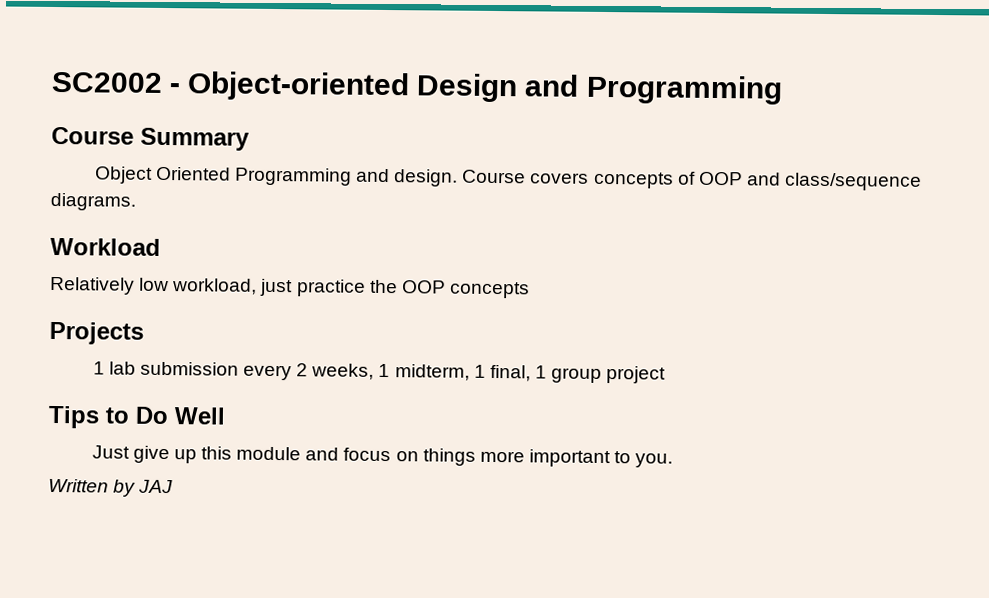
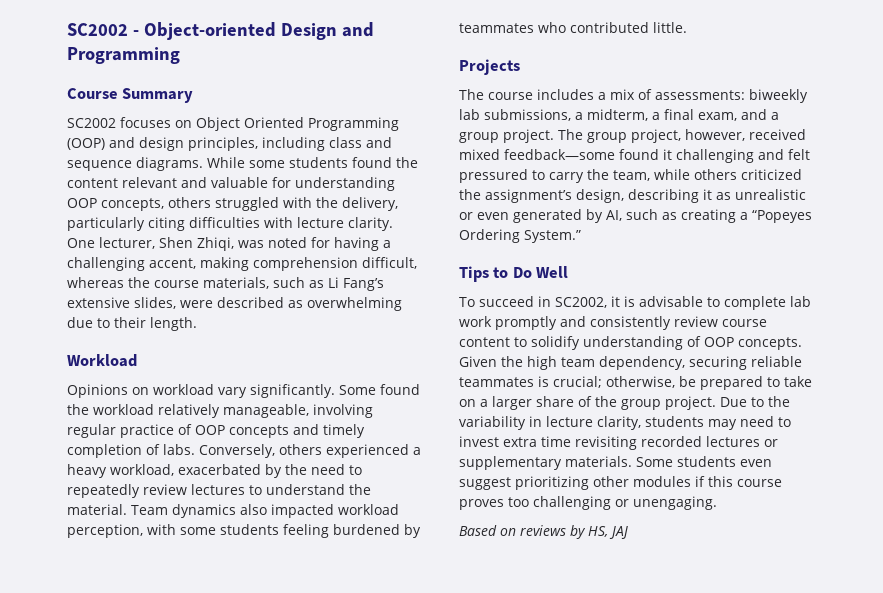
- Object Oriented Programming and design. Course covers concepts of OOP and class/sequence diagrams.
+ SC2002 focuses on Object Oriented Programming (OOP) and design principles, including class and sequence diagrams. While some students found the content relevant and valuable for understanding OOP concepts, others struggled with the delivery, particularly citing difficulties with lecture clarity. One lecturer, Shen Zhiqi, was noted for having a challenging accent, making comprehension difficult, whereas the course materials, such as Li Fang’s extensive slides, were described as overwhelming due to their length.
  Workload
- Relatively low workload, just practice the OOP concepts
+ Opinions on workload vary significantly. Some found the workload relatively manageable, involving regular practice of OOP concepts and timely completion of labs. Conversely, others experienced a heavy workload, exacerbated by the need to repeatedly review lectures to understand the material. Team dynamics also impacted workload perception, with some students feeling burdened by teammates who contributed little.
  Projects
- 1 lab submission every 2 weeks, 1 midterm, 1 final, 1 group project
+ The course includes a mix of assessments: biweekly lab submissions, a midterm, a final exam, and a group project. The group project, however, received mixed feedback—some found it challenging and felt pressured to carry the team, while others criticized the assignment’s design, describing it as unrealistic or even generated by AI, such as creating a “Popeyes Ordering System.”
  Tips to Do Well
- Just give up this module and focus on things more important to you.
- Written by JAJ
+ To succeed in SC2002, it is advisable to complete lab work promptly and consistently review course content to solidify understanding of OOP concepts. Given the high team dependency, securing reliable teammates is crucial; otherwise, be prepared to take on a larger share of the group project. Due to the variability in lecture clarity, students may need to invest extra time revisiting recorded lectures or supplementary materials. Some students even suggest prioritizing other modules if this course proves too challenging or unengaging.
+ Based on reviews by HS, JAJ

